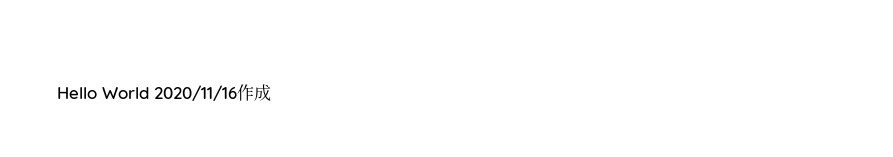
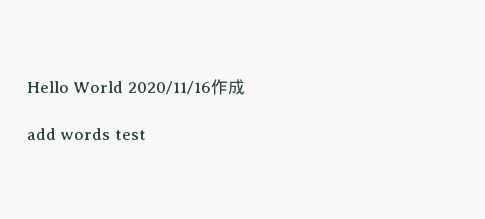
+ add words test

